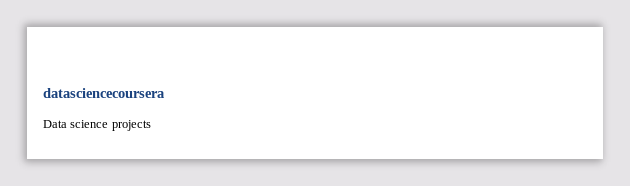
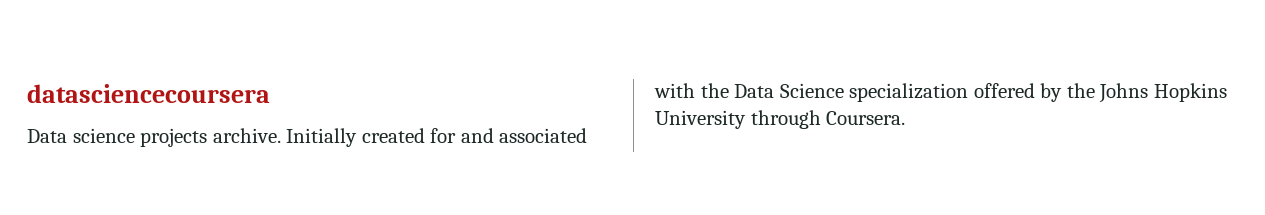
- Data science projects
+ Data science projects archive. Initially created for and associated with the Data Science specialization offered by the Johns Hopkins University through Coursera.

